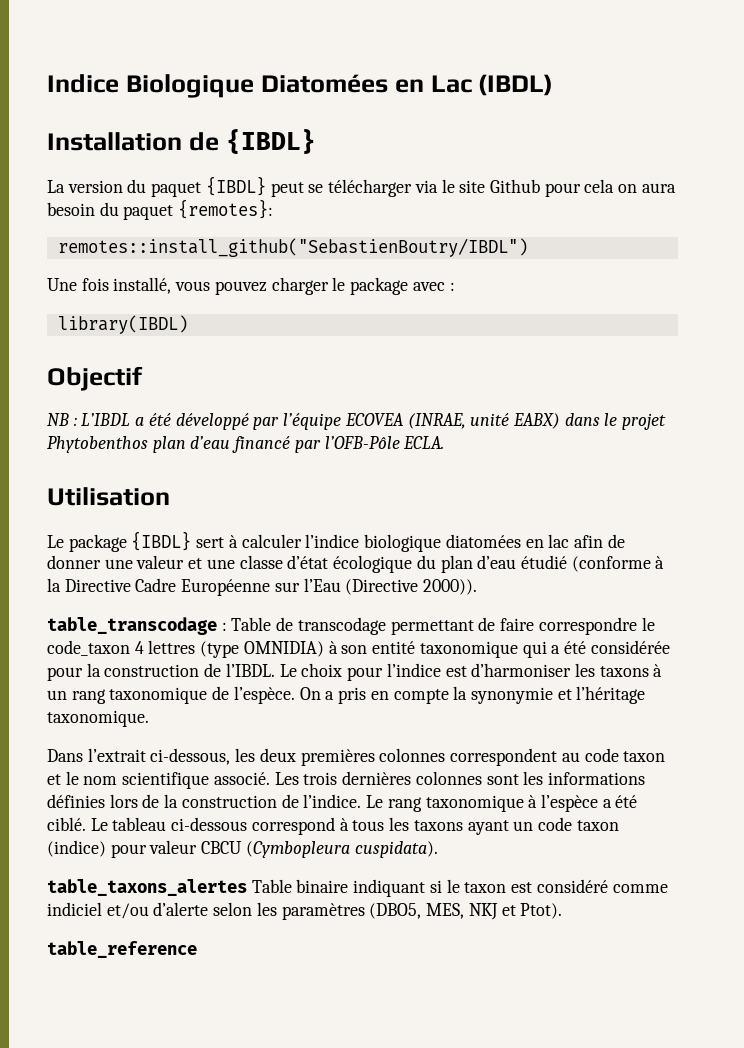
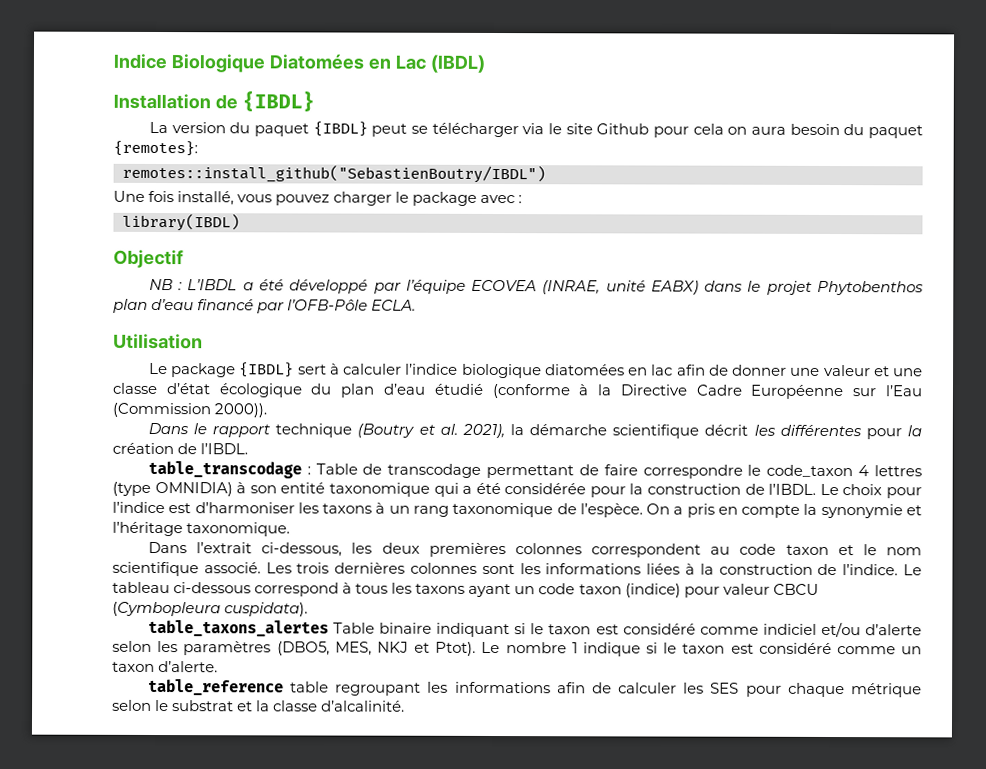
- Le package {IBDL} sert à calculer l’indice biologique diatomées en lac afin de donner une valeur et une classe d’état écologique du plan d’eau étudié (conforme à la Directive Cadre Européenne sur l’Eau (Directive 2000)).
+ Le package {IBDL} sert à calculer l’indice biologique diatomées en lac afin de donner une valeur et une classe d’état écologique du plan d’eau étudié (conforme à la Directive Cadre Européenne sur l’Eau (Commission 2000)).
+ Dans le rapport technique (Boutry et al. 2021), la démarche scientifique décrit les différentes pour la création de l’IBDL.
- Les trois dernières colonnes sont les informations définies lors de la construction de l’indice.
+ Les trois dernières colonnes sont les informations liées à la construction de l’indice.
- Le rang taxonomique à l’espèce a été ciblé. Le tableau ci-dessous correspond à tous les taxons ayant un code taxon (indice) pour valeur CBCU (Cymbopleura cuspidata).
+ Le tableau ci-dessous correspond à tous les taxons ayant un code taxon (indice) pour valeur CBCU (Cymbopleura cuspidata).
- table_taxons_alertes Table binaire indiquant si le taxon est considéré comme indiciel et/ou d’alerte selon les paramètres (DBO5, MES, NKJ et Ptot).
- table_reference
+ table_taxons_alertes Table binaire indiquant si le taxon est considéré comme indiciel et/ou d’alerte selon les paramètres (DBO5, MES, NKJ et Ptot). Le nombre 1 indique si le taxon est considéré comme un taxon d’alerte.
+ table_reference table regroupant les informations afin de calculer les SES pour chaque métrique selon le substrat et la classe d’alcalinité.

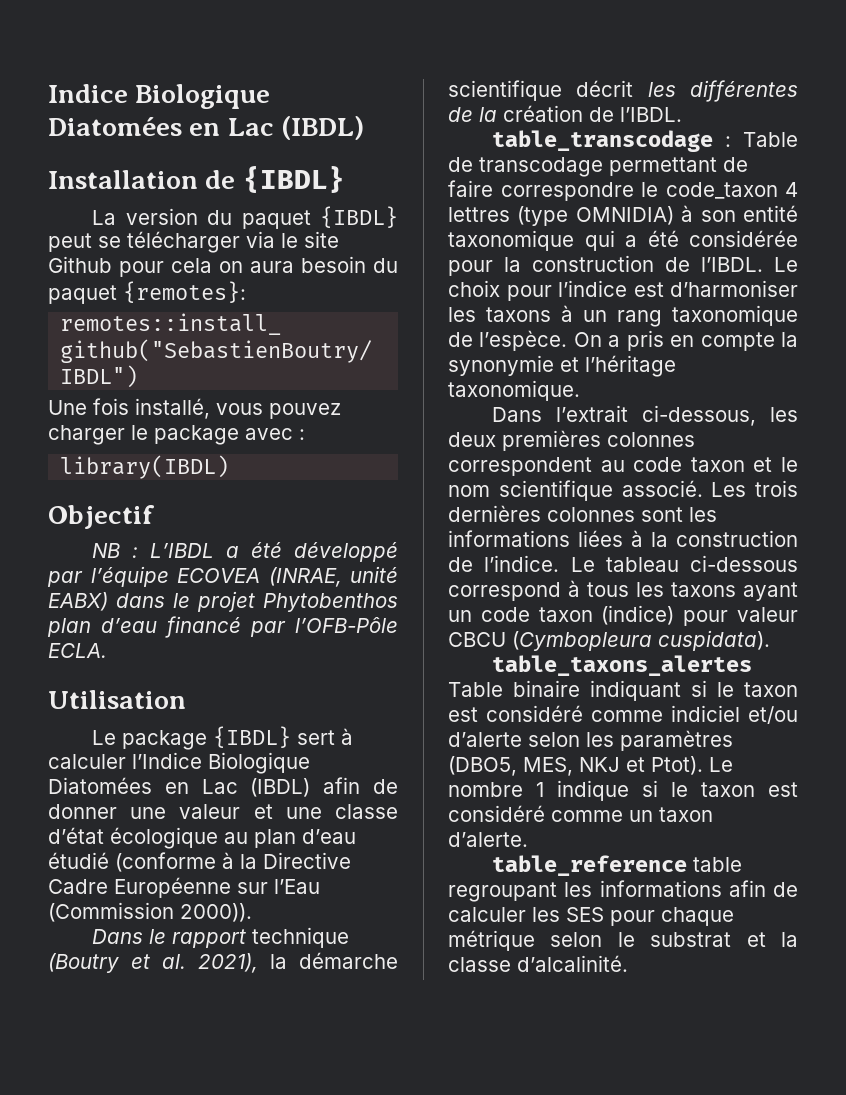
- Le package {IBDL} sert à calculer l’indice biologique diatomées en lac afin de donner une valeur et une classe d’état écologique du plan d’eau étudié (conforme à la Directive Cadre Européenne sur l’Eau (Commission 2000)).
+ Le package {IBDL} sert à calculer l’Indice Biologique Diatomées en Lac (IBDL) afin de donner une valeur et une classe d’état écologique au plan d’eau étudié (conforme à la Directive Cadre Européenne sur l’Eau (Commission 2000)).
- Dans le rapport technique (Boutry et al. 2021), la démarche scientifique décrit les différentes pour la création de l’IBDL.
+ Dans le rapport technique (Boutry et al. 2021), la démarche scientifique décrit les différentes de la création de l’IBDL.

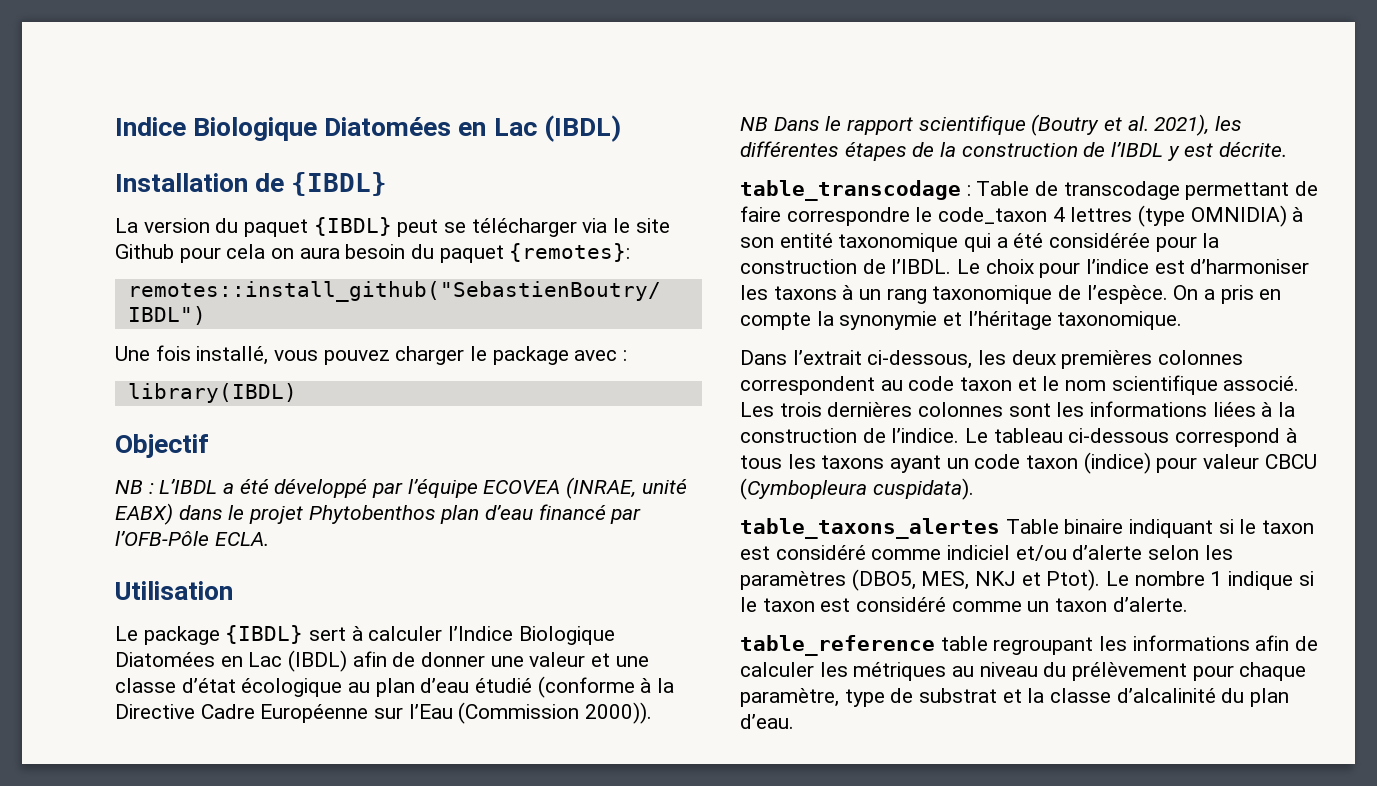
- Dans le rapport technique (Boutry et al. 2021), la démarche scientifique décrit les différentes de la création de l’IBDL.
+ NB Dans le rapport scientifique (Boutry et al. 2021), les différentes étapes de la construction de l’IBDL y est décrite.
- table_reference table regroupant les informations afin de calculer les SES pour chaque métrique selon le substrat et la classe d’alcalinité.
+ table_reference table regroupant les informations afin de calculer les métriques au niveau du prélèvement pour chaque paramètre, type de substrat et la classe d’alcalinité du plan d’eau.

